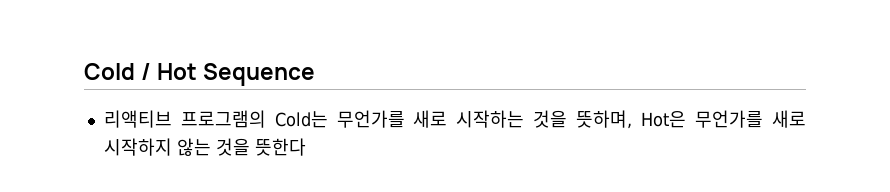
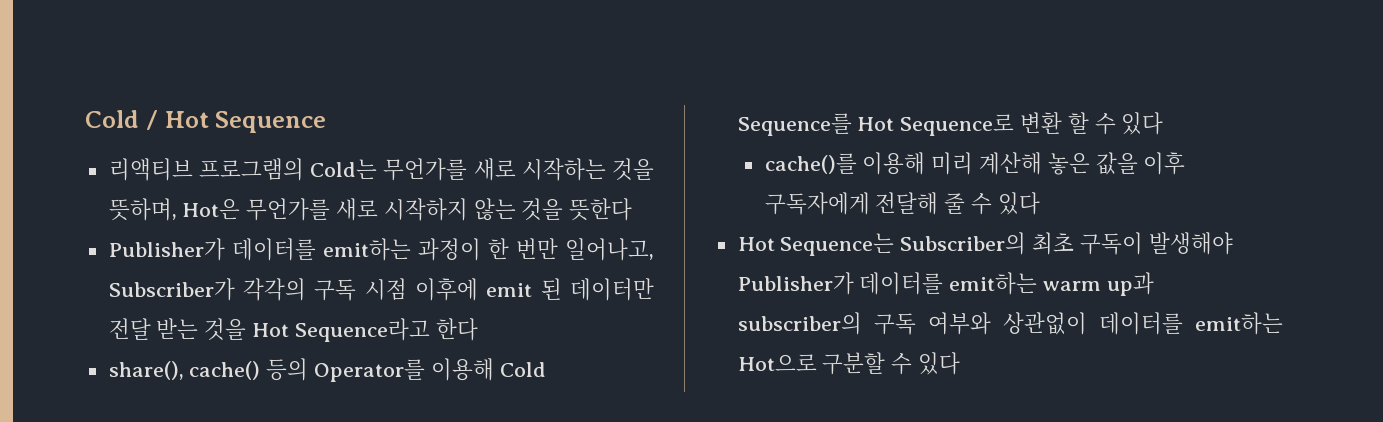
+ Publisher가 데이터를 emit하는 과정이 한 번만 일어나고, Subscriber가 각각의 구독 시점 이후에 emit 된 데이터만 전달 받는 것을 Hot Sequence라고 한다
+ share(), cache() 등의 Operator를 이용해 Cold Sequence를 Hot Sequence로 변환 할 수 있다
+ cache()를 이용해 미리 계산해 놓은 값을 이후 구독자에게 전달해 줄 수 있다
+ Hot Sequence는 Subscriber의 최초 구독이 발생해야 Publisher가 데이터를 emit하는 warm up과 subscriber의 구독 여부와 상관없이 데이터를 emit하는 Hot으로 구분할 수 있다

